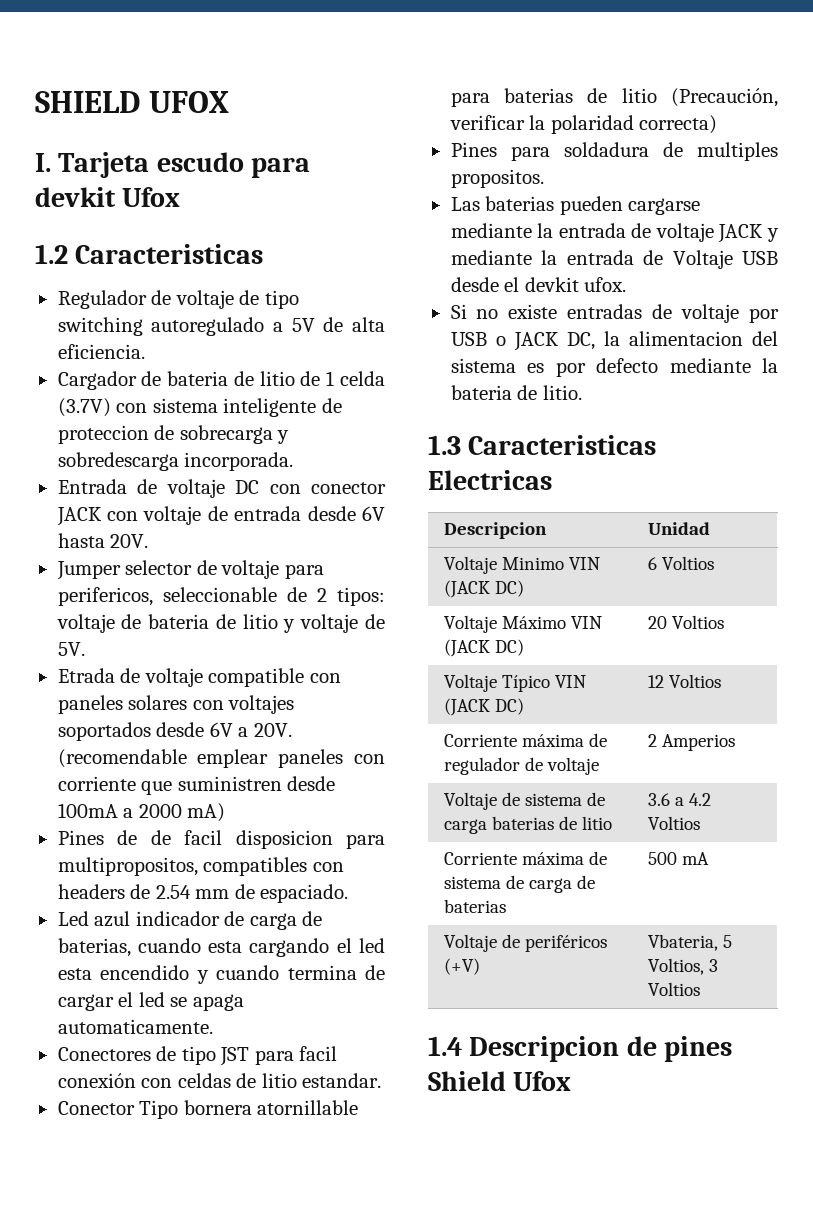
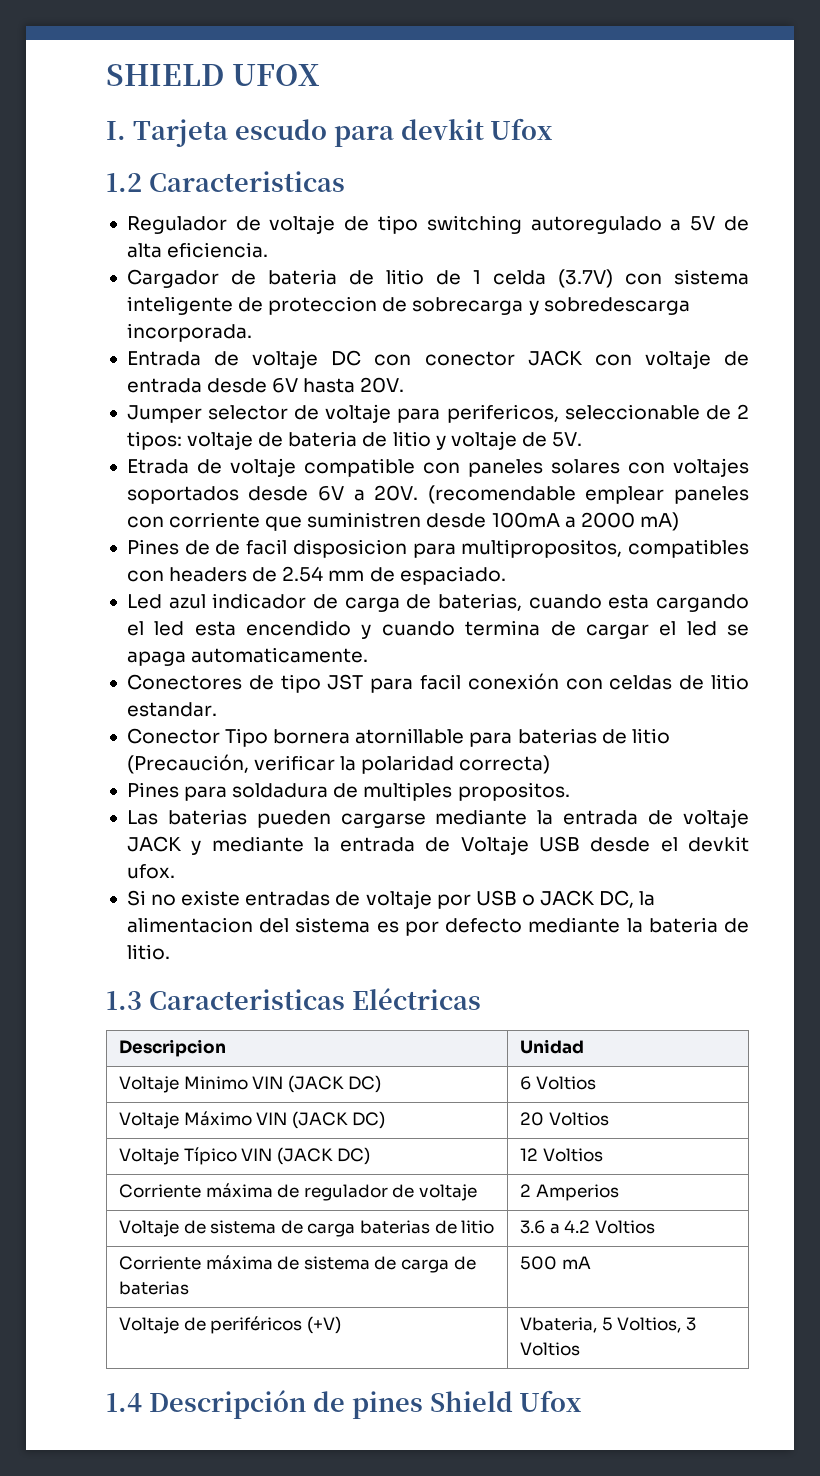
- 1.3 Caracteristicas Electricas
+ 1.3 Caracteristicas Eléctricas
- 1.4 Descripcion de pines Shield Ufox
+ 1.4 Descripción de pines Shield Ufox

